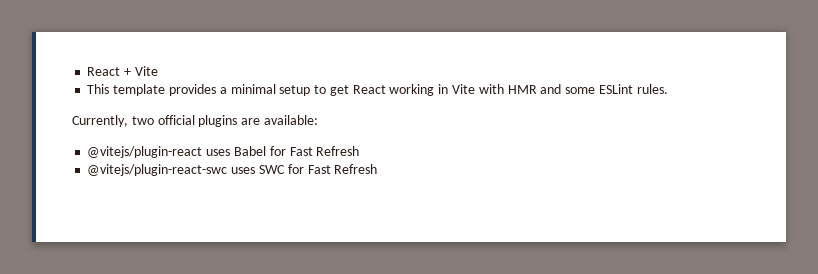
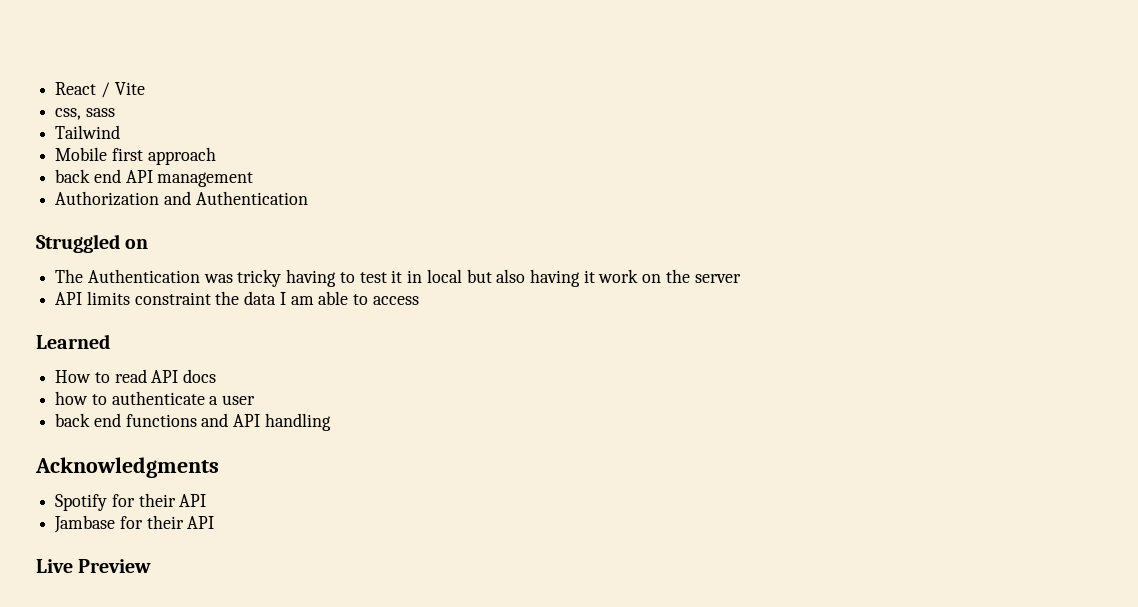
- React + Vite
+ React / Vite
- This template provides a minimal setup to get React working in Vite with HMR and some ESLint rules.
- Currently, two official plugins are available:
- @vitejs/plugin-react uses Babel for Fast Refresh
- @vitejs/plugin-react-swc uses SWC for Fast Refresh
+ css, sass
+ Tailwind
+ Mobile first approach
+ back end API management
+ Authorization and Authentication
+ Struggled on
+ The Authentication was tricky having to test it in local but also having it work on the server
+ API limits constraint the data I am able to access
+ Learned
+ How to read API docs
+ how to authenticate a user
+ back end functions and API handling
+ Acknowledgments
+ Spotify for their API
+ Jambase for their API
+ Live Preview

